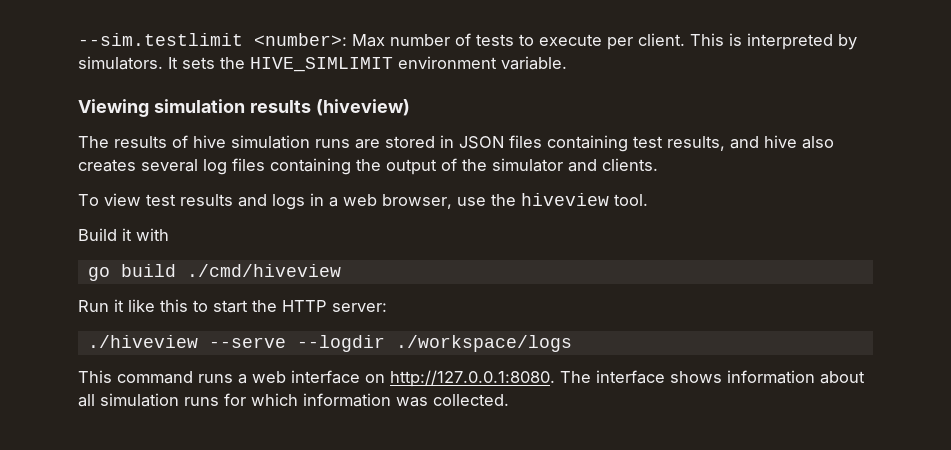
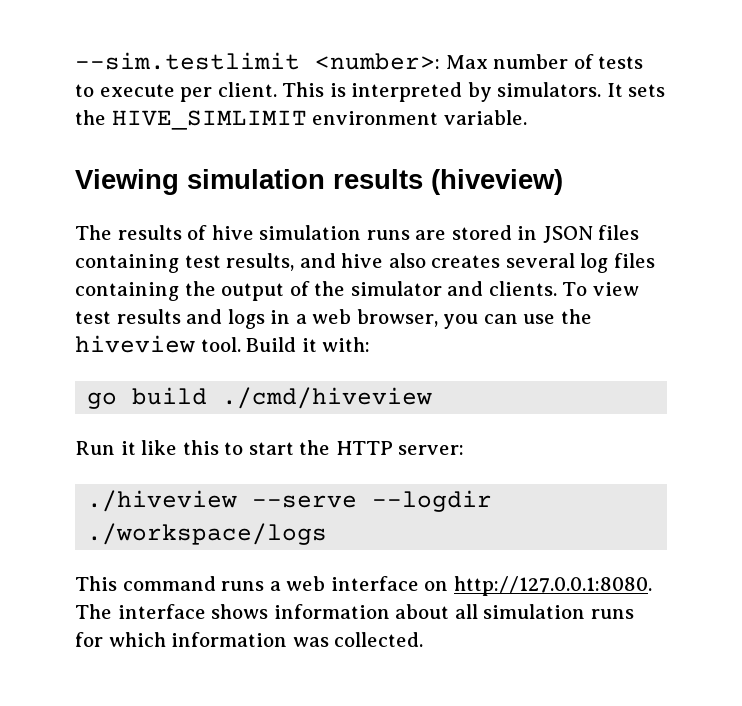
- The results of hive simulation runs are stored in JSON files containing test results, and hive also creates several log files containing the output of the simulator and clients.
- To view test results and logs in a web browser, use the hiveview tool.
- Build it with
+ The results of hive simulation runs are stored in JSON files containing test results, and hive also creates several log files containing the output of the simulator and clients. To view test results and logs in a web browser, you can use the hiveview tool. Build it with:

